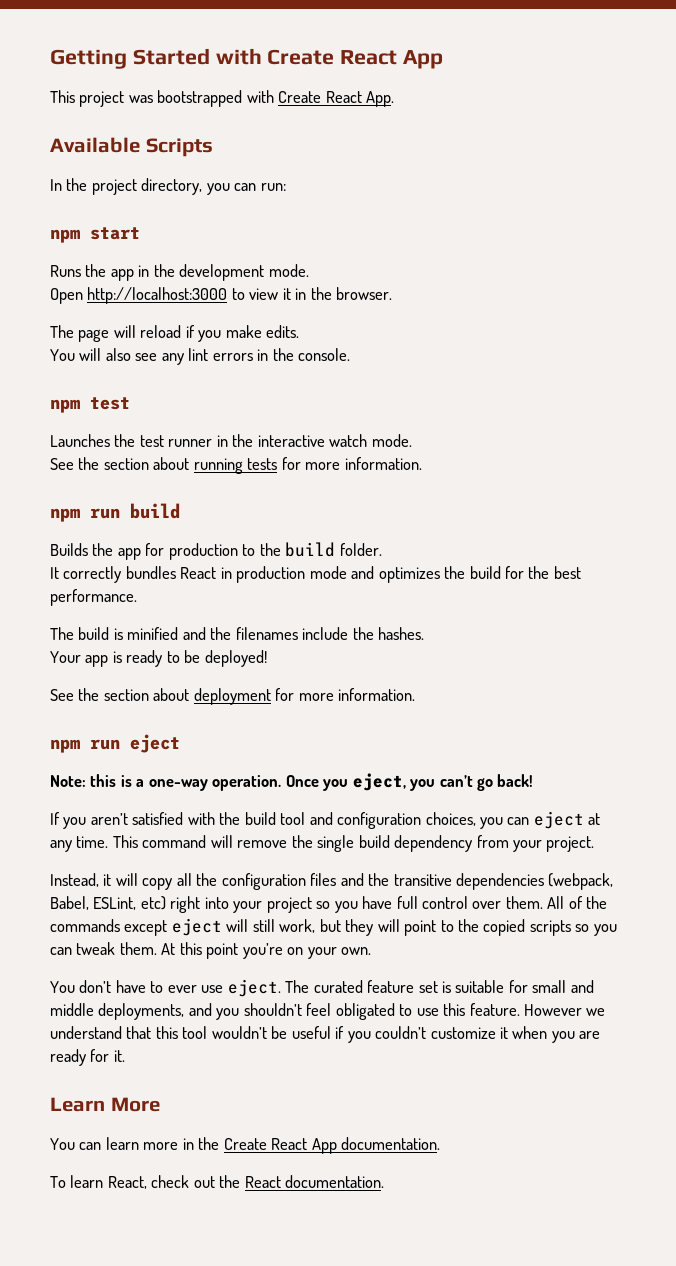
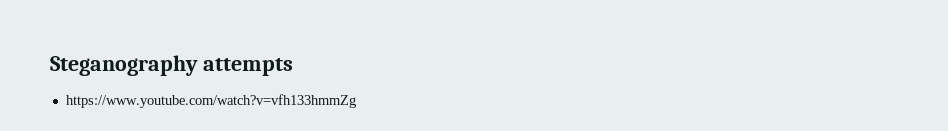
- Getting Started with Create React App
- This project was bootstrapped with Create React App.
- Available Scripts
- In the project directory, you can run:
- npm start
- Runs the app in the development mode.
- Open http://localhost:3000 to view it in the browser.
- The page will reload if you make edits.
- You will also see any lint errors in the console.
- npm test
- Launches the test runner in the interactive watch mode.
- See the section about running tests for more information.
- npm run build
- Builds the app for production to the build folder.
- It correctly bundles React in production mode and optimizes the build for the best performance.
- The build is minified and the filenames include the hashes.
- Your app is ready to be deployed!
- See the section about deployment for more information.
- npm run eject
- Note: this is a one-way operation. Once you eject, you can’t go back!
- If you aren’t satisfied with the build tool and configuration choices, you can eject at any time. This command will remove the single build dependency from your project.
- Instead, it will copy all the configuration files and the transitive dependencies (webpack, Babel, ESLint, etc) right into your project so you have full control over them. All of the commands except eject will still work, but they will point to the copied scripts so you can tweak them. At this point you’re on your own.
- You don’t have to ever use eject. The curated feature set is suitable for small and middle deployments, and you shouldn’t feel obligated to use this feature. However we understand that this tool wouldn’t be useful if you couldn’t customize it when you are ready for it.
- Learn More
- You can learn more in the Create React App documentation.
- To learn React, check out the React documentation.
+ Steganography attempts
+ https://www.youtube.com/watch?v=vfh133hmmZg

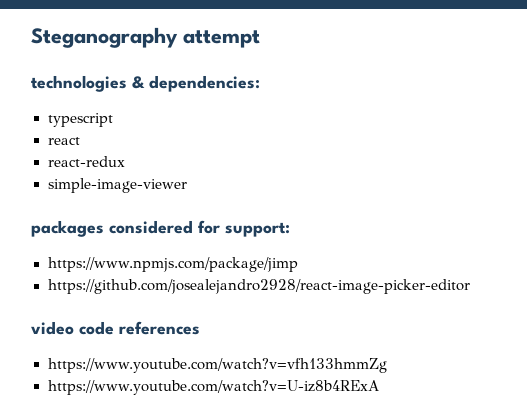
- Steganography attempts
+ Steganography attempt
+ technologies & dependencies:
+ typescript
+ react
+ react-redux
+ simple-image-viewer
+ packages considered for support:
+ https://www.npmjs.com/package/jimp
+ https://github.com/josealejandro2928/react-image-picker-editor
+ video code references
+ https://www.youtube.com/watch?v=U-iz8b4RExA

